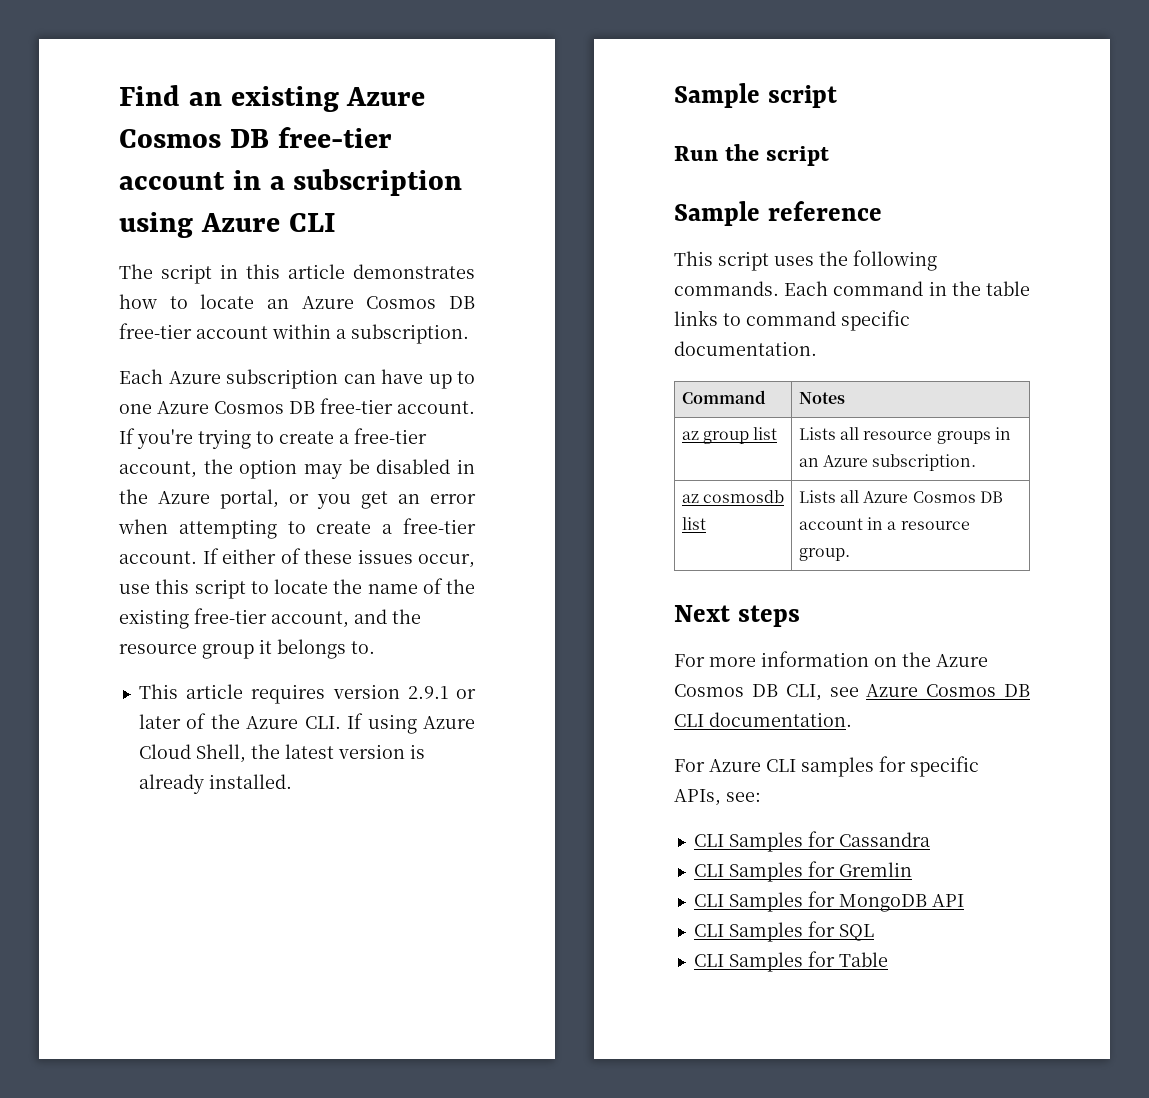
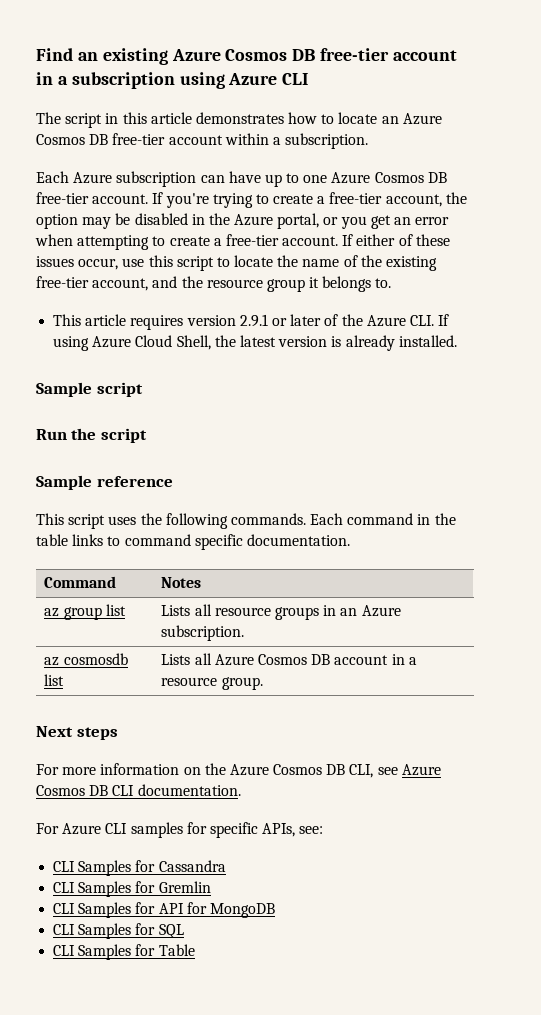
- CLI Samples for MongoDB API
+ CLI Samples for API for MongoDB

